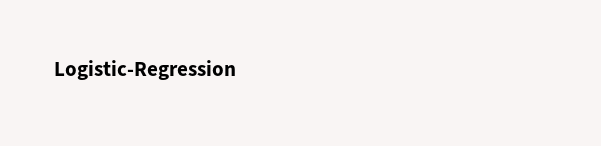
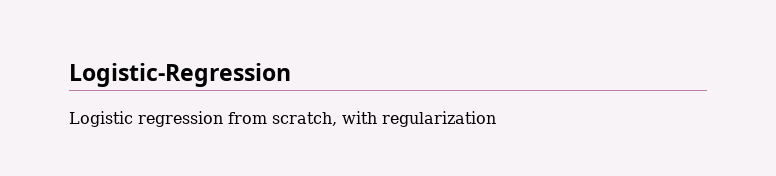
+ Logistic regression from scratch, with regularization

